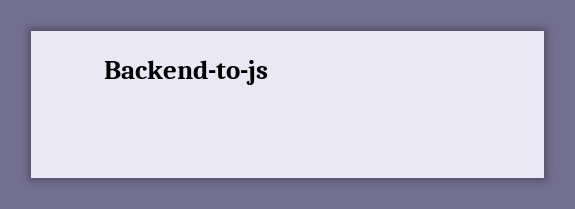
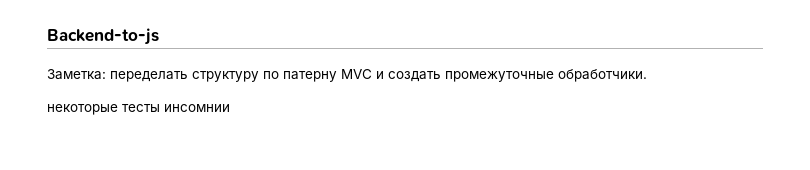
+ Заметка: переделать структуру по патерну MVC и создать промежуточные обработчики.
+ некоторые тесты инсомнии

